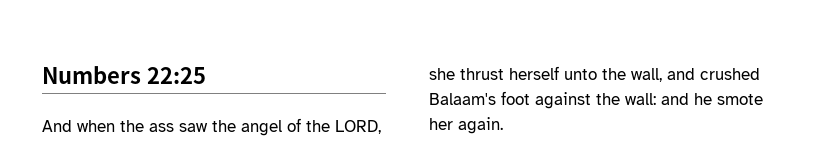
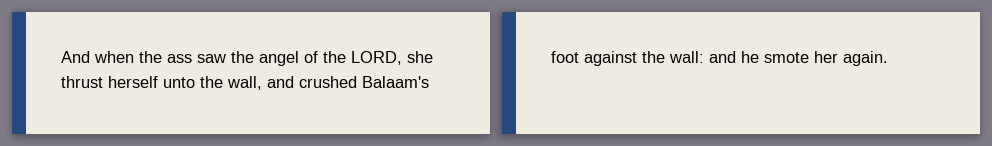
- Numbers 22:25

